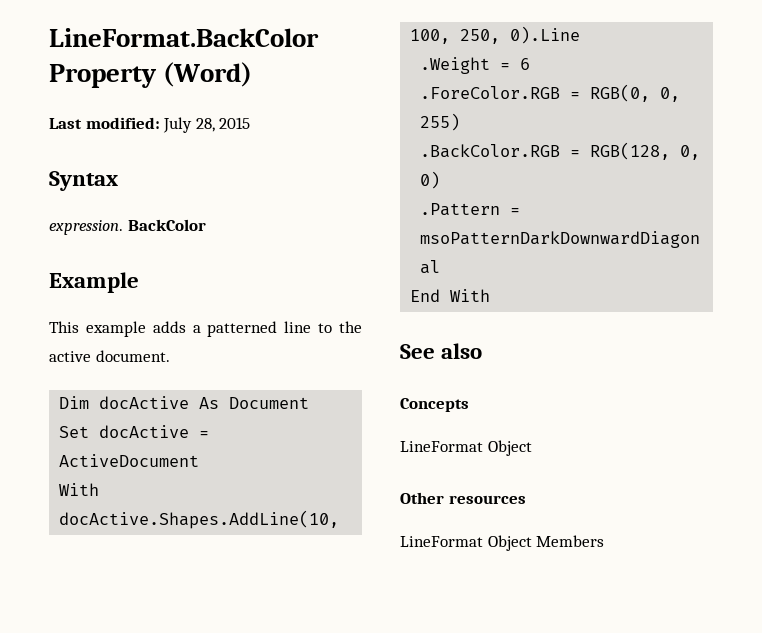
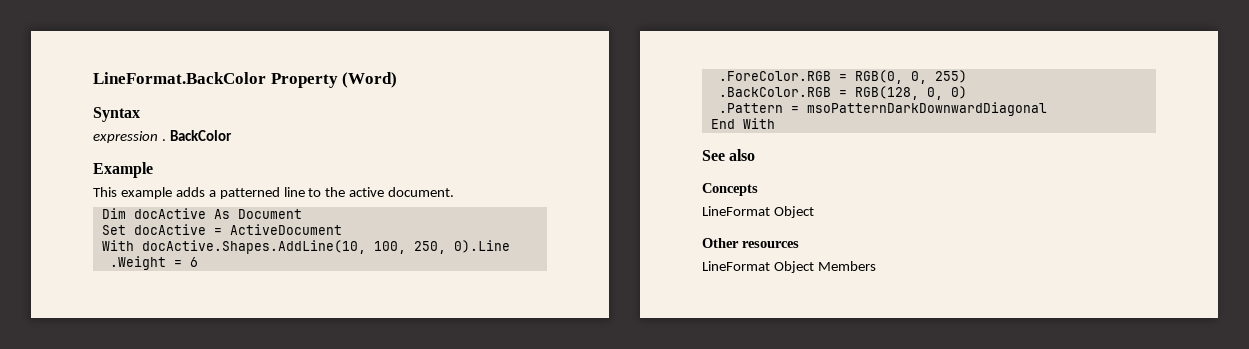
- Last modified: July 28, 2015
- expression.
+ expression .

